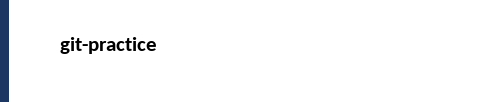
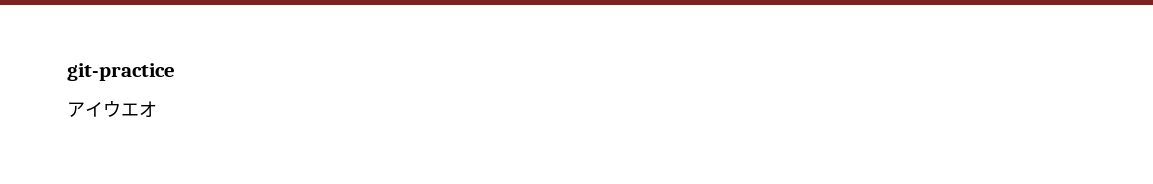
+ アイウエオ

